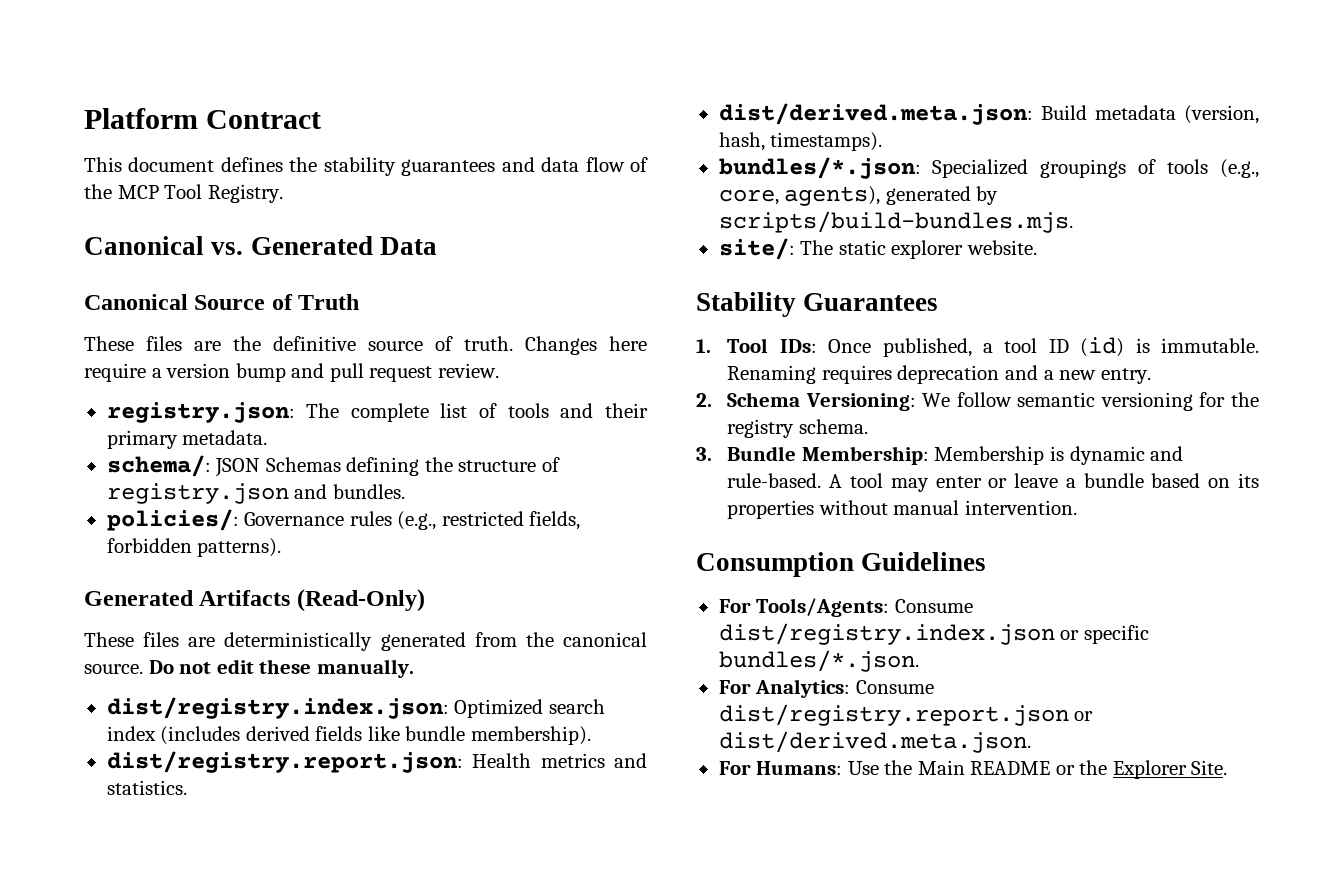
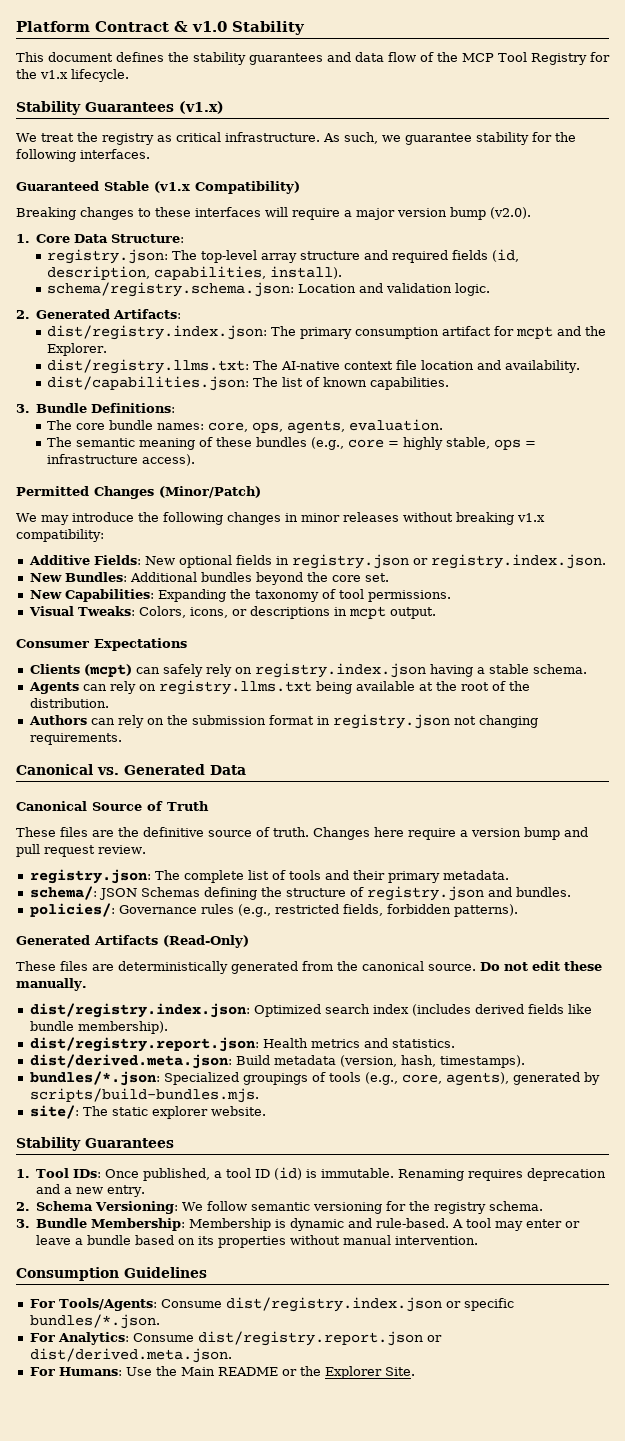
- Platform Contract
+ Platform Contract & v1.0 Stability
- This document defines the stability guarantees and data flow of the MCP Tool Registry.
+ This document defines the stability guarantees and data flow of the MCP Tool Registry for the v1.x lifecycle.
+ Stability Guarantees (v1.x)
+ We treat the registry as critical infrastructure. As such, we guarantee stability for the following interfaces.
+ Guaranteed Stable (v1.x Compatibility)
+ Breaking changes to these interfaces will require a major version bump (v2.0).
+ 1. Core Data Structure:
+ registry.json: The top-level array structure and required fields (id, description, capabilities, install).
+ schema/registry.schema.json: Location and validation logic.
+ 2. Generated Artifacts:
+ dist/registry.index.json: The primary consumption artifact for mcpt and the Explorer.
+ dist/registry.llms.txt: The AI-native context file location and availability.
+ dist/capabilities.json: The list of known capabilities.
+ 3. Bundle Definitions:
+ The core bundle names: core, ops, agents, evaluation.
+ The semantic meaning of these bundles (e.g., core = highly stable, ops = infrastructure access).
+ Permitted Changes (Minor/Patch)
+ We may introduce the following changes in minor releases without breaking v1.x compatibility:
+ Additive Fields: New optional fields in registry.json or registry.index.json.
+ New Bundles: Additional bundles beyond the core set.
+ New Capabilities: Expanding the taxonomy of tool permissions.
+ Visual Tweaks: Colors, icons, or descriptions in mcpt output.
+ Consumer Expectations
+ Clients (mcpt) can safely rely on registry.index.json having a stable schema.
+ Agents can rely on registry.llms.txt being available at the root of the distribution.
+ Authors can rely on the submission format in registry.json not changing requirements.

